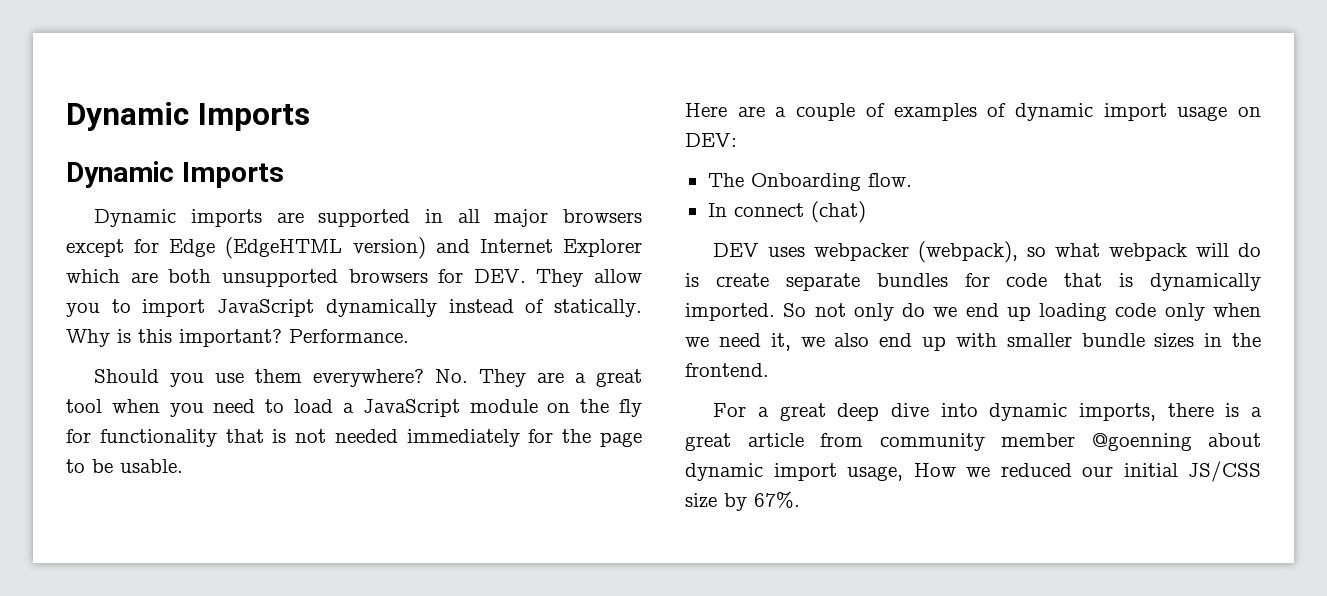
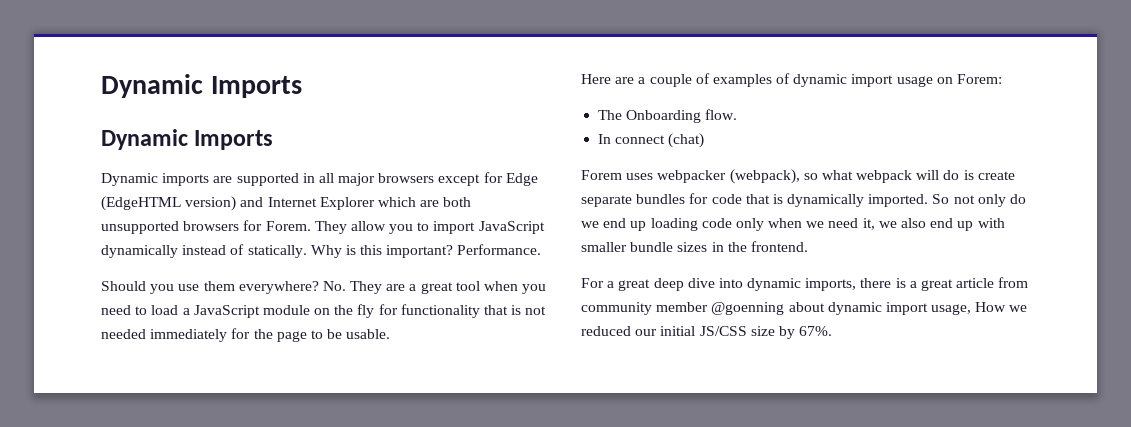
- Dynamic imports are supported in all major browsers except for Edge (EdgeHTML version) and Internet Explorer which are both unsupported browsers for DEV. They allow you to import JavaScript dynamically instead of statically.
+ Dynamic imports are supported in all major browsers except for Edge (EdgeHTML version) and Internet Explorer which are both unsupported browsers for Forem. They allow you to import JavaScript dynamically instead of statically.
- Here are a couple of examples of dynamic import usage on DEV:
+ Here are a couple of examples of dynamic import usage on Forem:
- DEV uses webpacker (webpack), so what webpack will do is create separate bundles for code that is dynamically imported.
+ Forem uses webpacker (webpack), so what webpack will do is create separate bundles for code that is dynamically imported.

